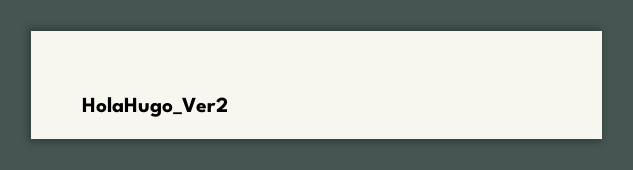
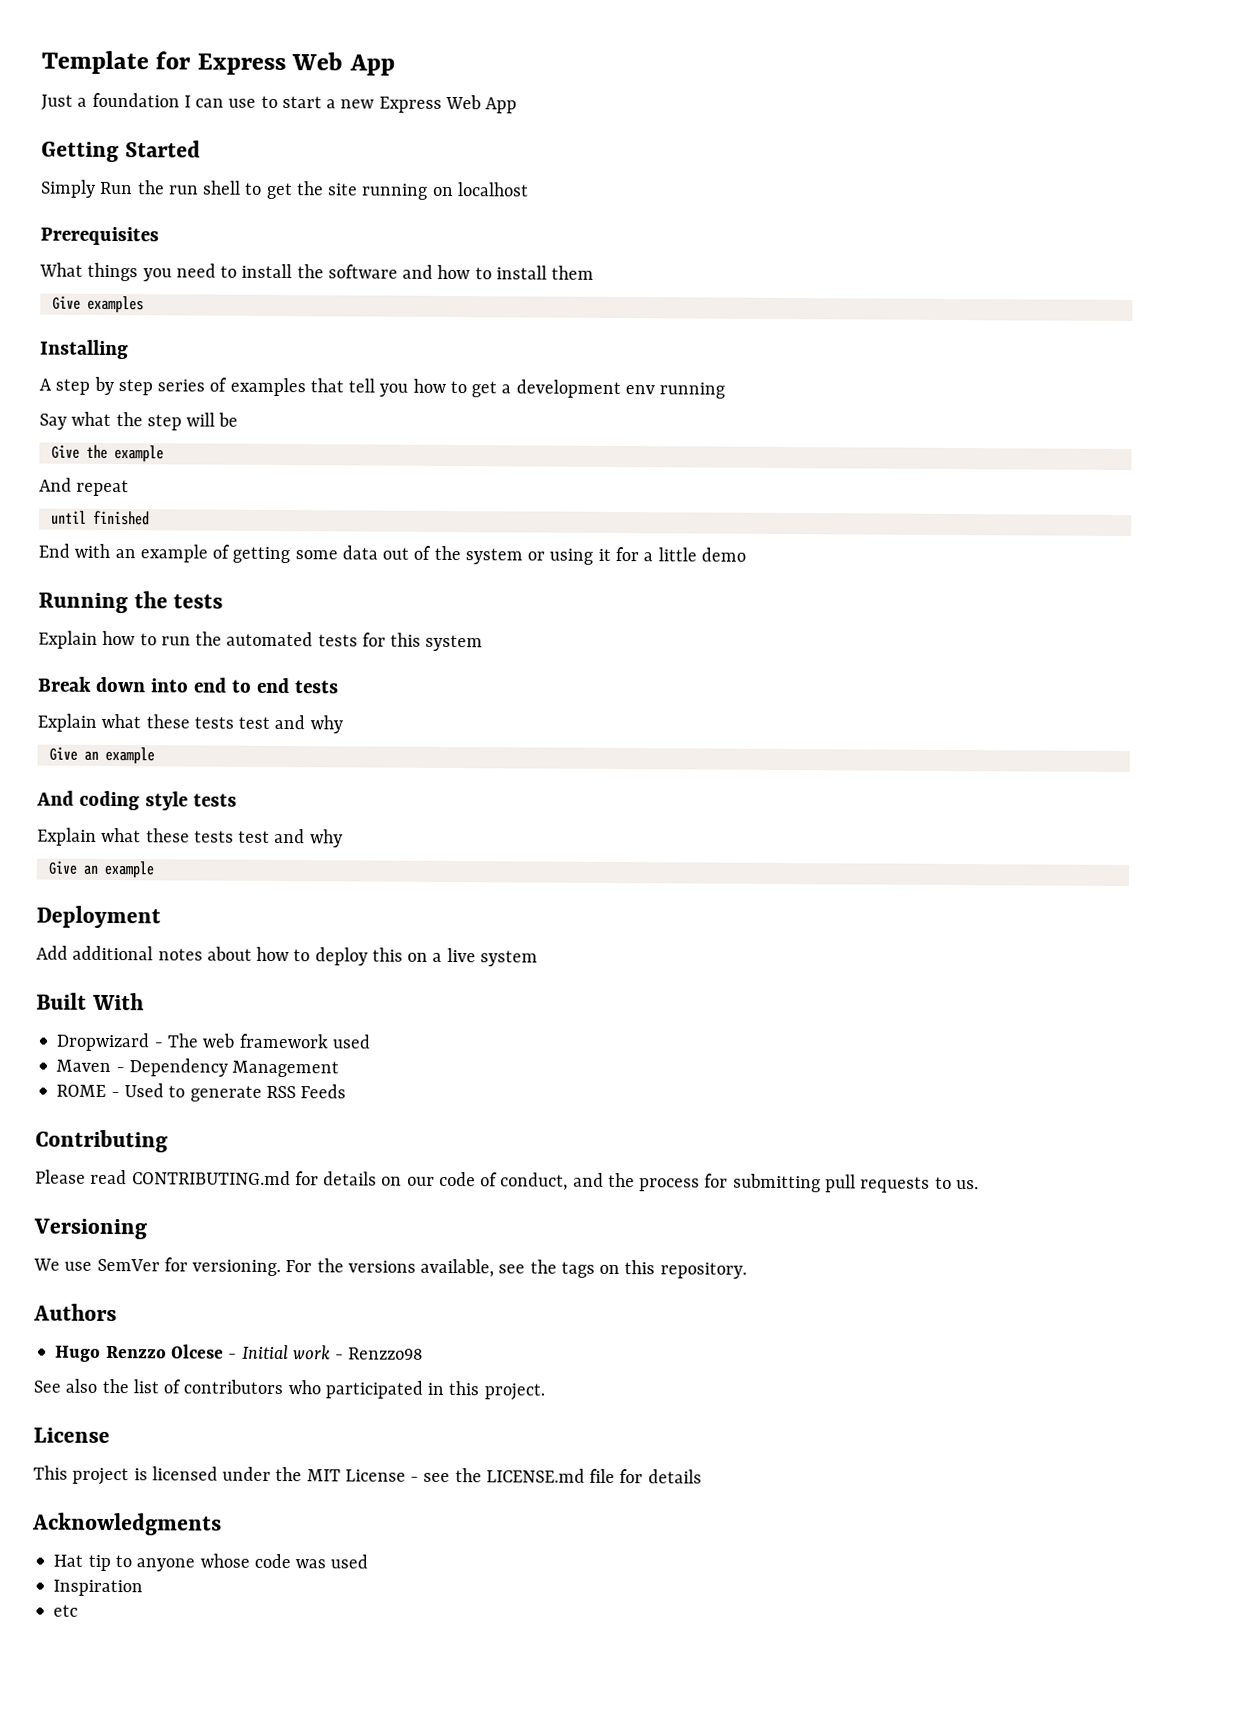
- HolaHugo_Ver2
+ Template for Express Web App
+ Just a foundation I can use to start a new Express Web App
+ Getting Started
+ Simply Run the run shell to get the site running on localhost
+ Prerequisites
+ What things you need to install the software and how to install them
+ Give examples
+ Installing
+ A step by step series of examples that tell you how to get a development env running
+ Say what the step will be
+ Give the example
+ And repeat
+ until finished
+ End with an example of getting some data out of the system or using it for a little demo
+ Running the tests
+ Explain how to run the automated tests for this system
+ Break down into end to end tests
+ Explain what these tests test and why
+ Give an example
+ And coding style tests
+ Explain what these tests test and why
+ Give an example
+ Deployment
+ Add additional notes about how to deploy this on a live system
+ Built With
+ Dropwizard - The web framework used
+ Maven - Dependency Management
+ ROME - Used to generate RSS Feeds
+ Contributing
+ Please read CONTRIBUTING.md for details on our code of conduct, and the process for submitting pull requests to us.
+ Versioning
+ We use SemVer for versioning. For the versions available, see the tags on this repository.
+ Authors
+ Hugo Renzzo Olcese - Initial work - Renzzo98
+ See also the list of contributors who participated in this project.
+ License
+ This project is licensed under the MIT License - see the LICENSE.md file for details
+ Acknowledgments
+ Hat tip to anyone whose code was used
+ Inspiration
+ etc

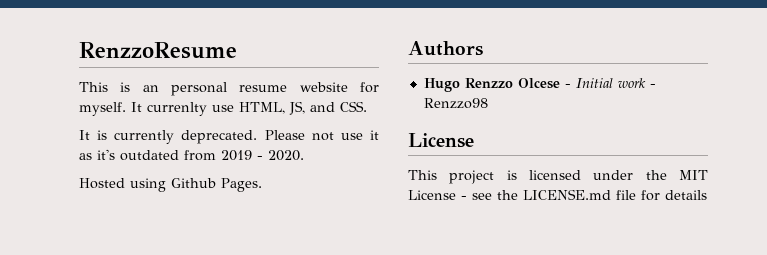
- Template for Express Web App
- Just a foundation I can use to start a new Express Web App
- Getting Started
- Simply Run the run shell to get the site running on localhost
- Prerequisites
- What things you need to install the software and how to install them
- Give examples
- Installing
- A step by step series of examples that tell you how to get a development env running
- Say what the step will be
- Give the example
- And repeat
- until finished
- End with an example of getting some data out of the system or using it for a little demo
- Running the tests
- Explain how to run the automated tests for this system
- Break down into end to end tests
- Explain what these tests test and why
- Give an example
- And coding style tests
- Explain what these tests test and why
- Give an example
- Deployment
- Add additional notes about how to deploy this on a live system
- Built With
- Dropwizard - The web framework used
- Maven - Dependency Management
- ROME - Used to generate RSS Feeds
- Contributing
- Please read CONTRIBUTING.md for details on our code of conduct, and the process for submitting pull requests to us.
- Versioning
- We use SemVer for versioning. For the versions available, see the tags on this repository.
+ RenzzoResume
+ This is an personal resume website for myself. It currenlty use HTML, JS, and CSS.
+ It is currently deprecated. Please not use it as it's outdated from 2019 - 2020.
+ Hosted using Github Pages.
- See also the list of contributors who participated in this project.
- Acknowledgments
- Hat tip to anyone whose code was used
- Inspiration
- etc

